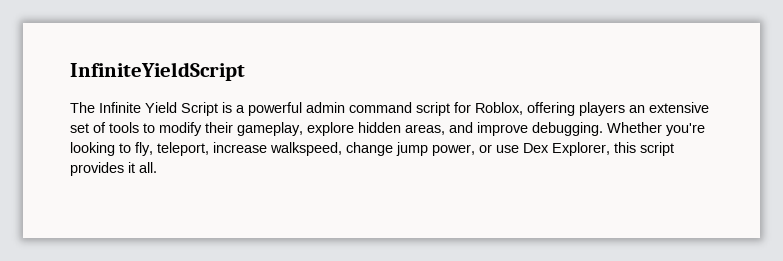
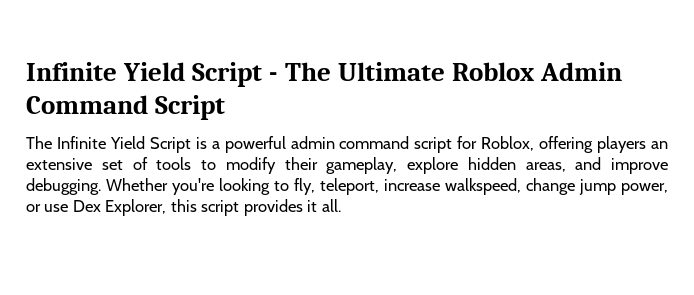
- InfiniteYieldScript
+ Infinite Yield Script - The Ultimate Roblox Admin Command Script

